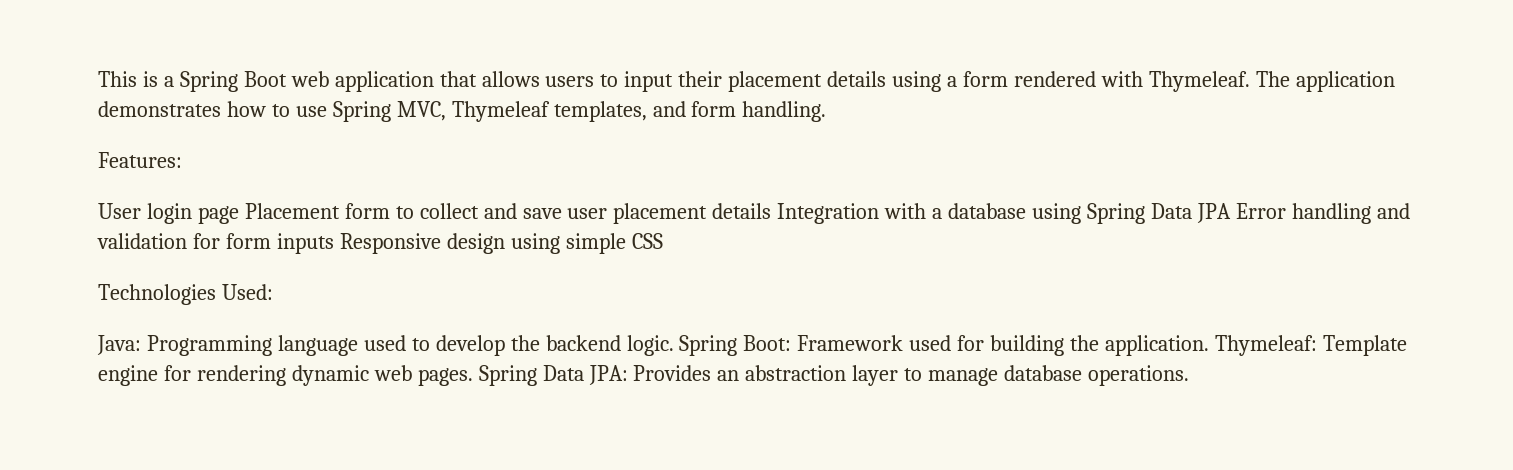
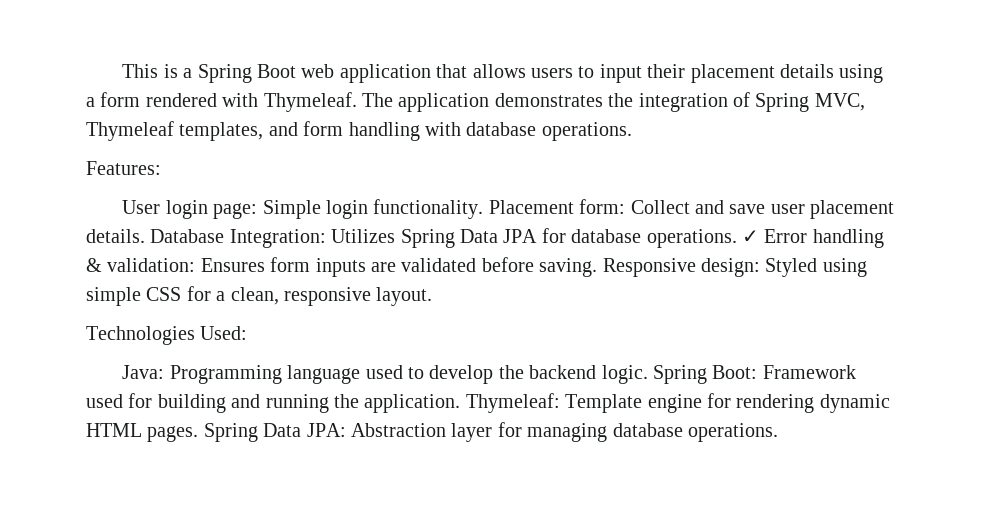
- The application demonstrates how to use Spring MVC, Thymeleaf templates, and form handling.
+ The application demonstrates the integration of Spring MVC, Thymeleaf templates, and form handling with database operations.
- User login page Placement form to collect and save user placement details Integration with a database using Spring Data JPA Error handling and validation for form inputs Responsive design using simple CSS
+ User login page: Simple login functionality. Placement form: Collect and save user placement details. Database Integration: Utilizes Spring Data JPA for database operations. ✓ Error handling & validation: Ensures form inputs are validated before saving. Responsive design: Styled using simple CSS for a clean, responsive layout.
- Spring Boot: Framework used for building the application.
+ Spring Boot: Framework used for building and running the application.
- Thymeleaf: Template engine for rendering dynamic web pages.
+ Thymeleaf: Template engine for rendering dynamic HTML pages.
- Spring Data JPA: Provides an abstraction layer to manage database operations.
+ Spring Data JPA: Abstraction layer for managing database operations.

